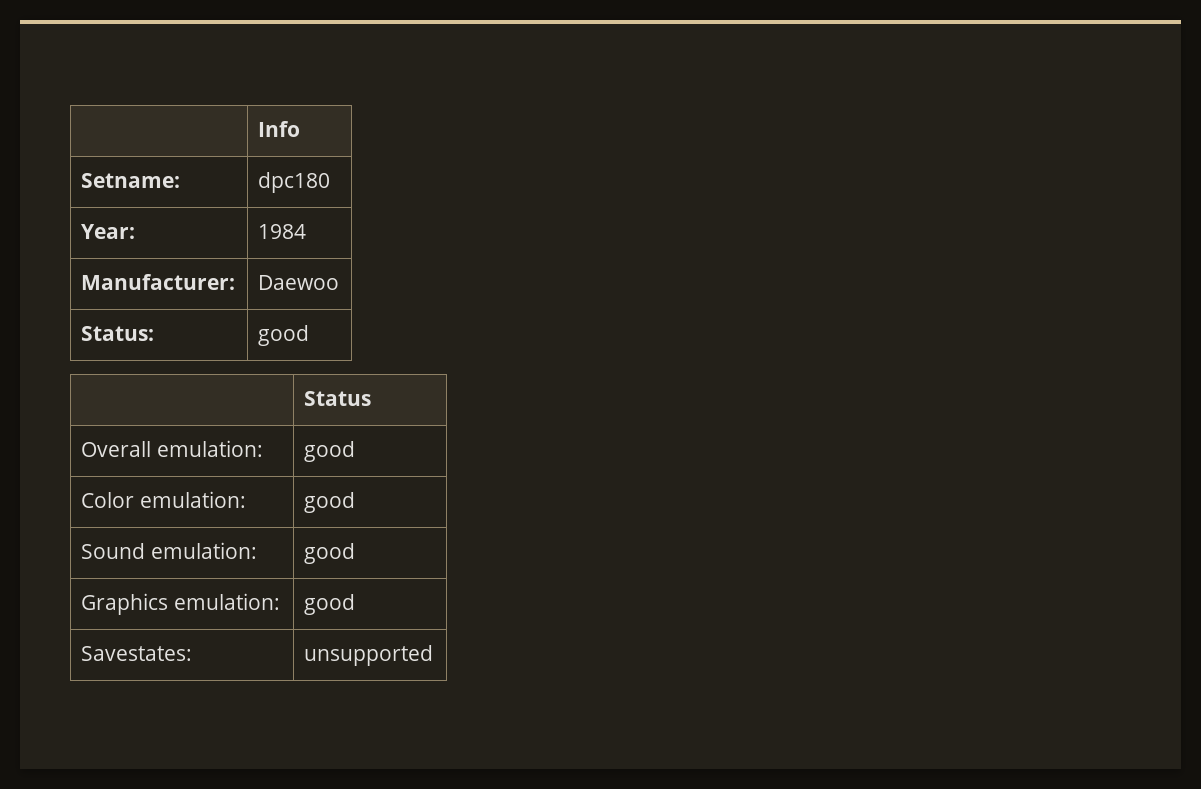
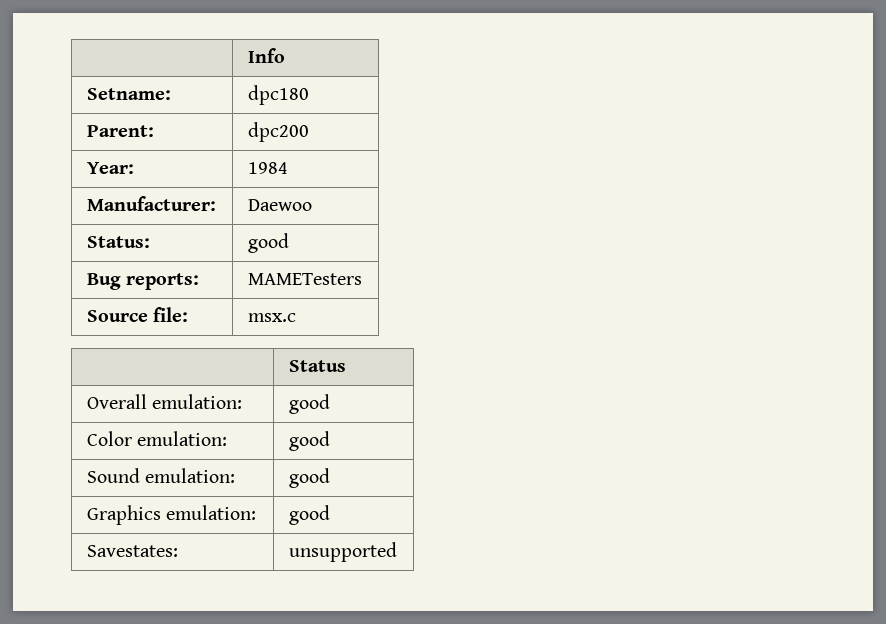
+ Parent: | dpc200
+ Bug reports: | MAMETesters
+ Source file: | msx.c

